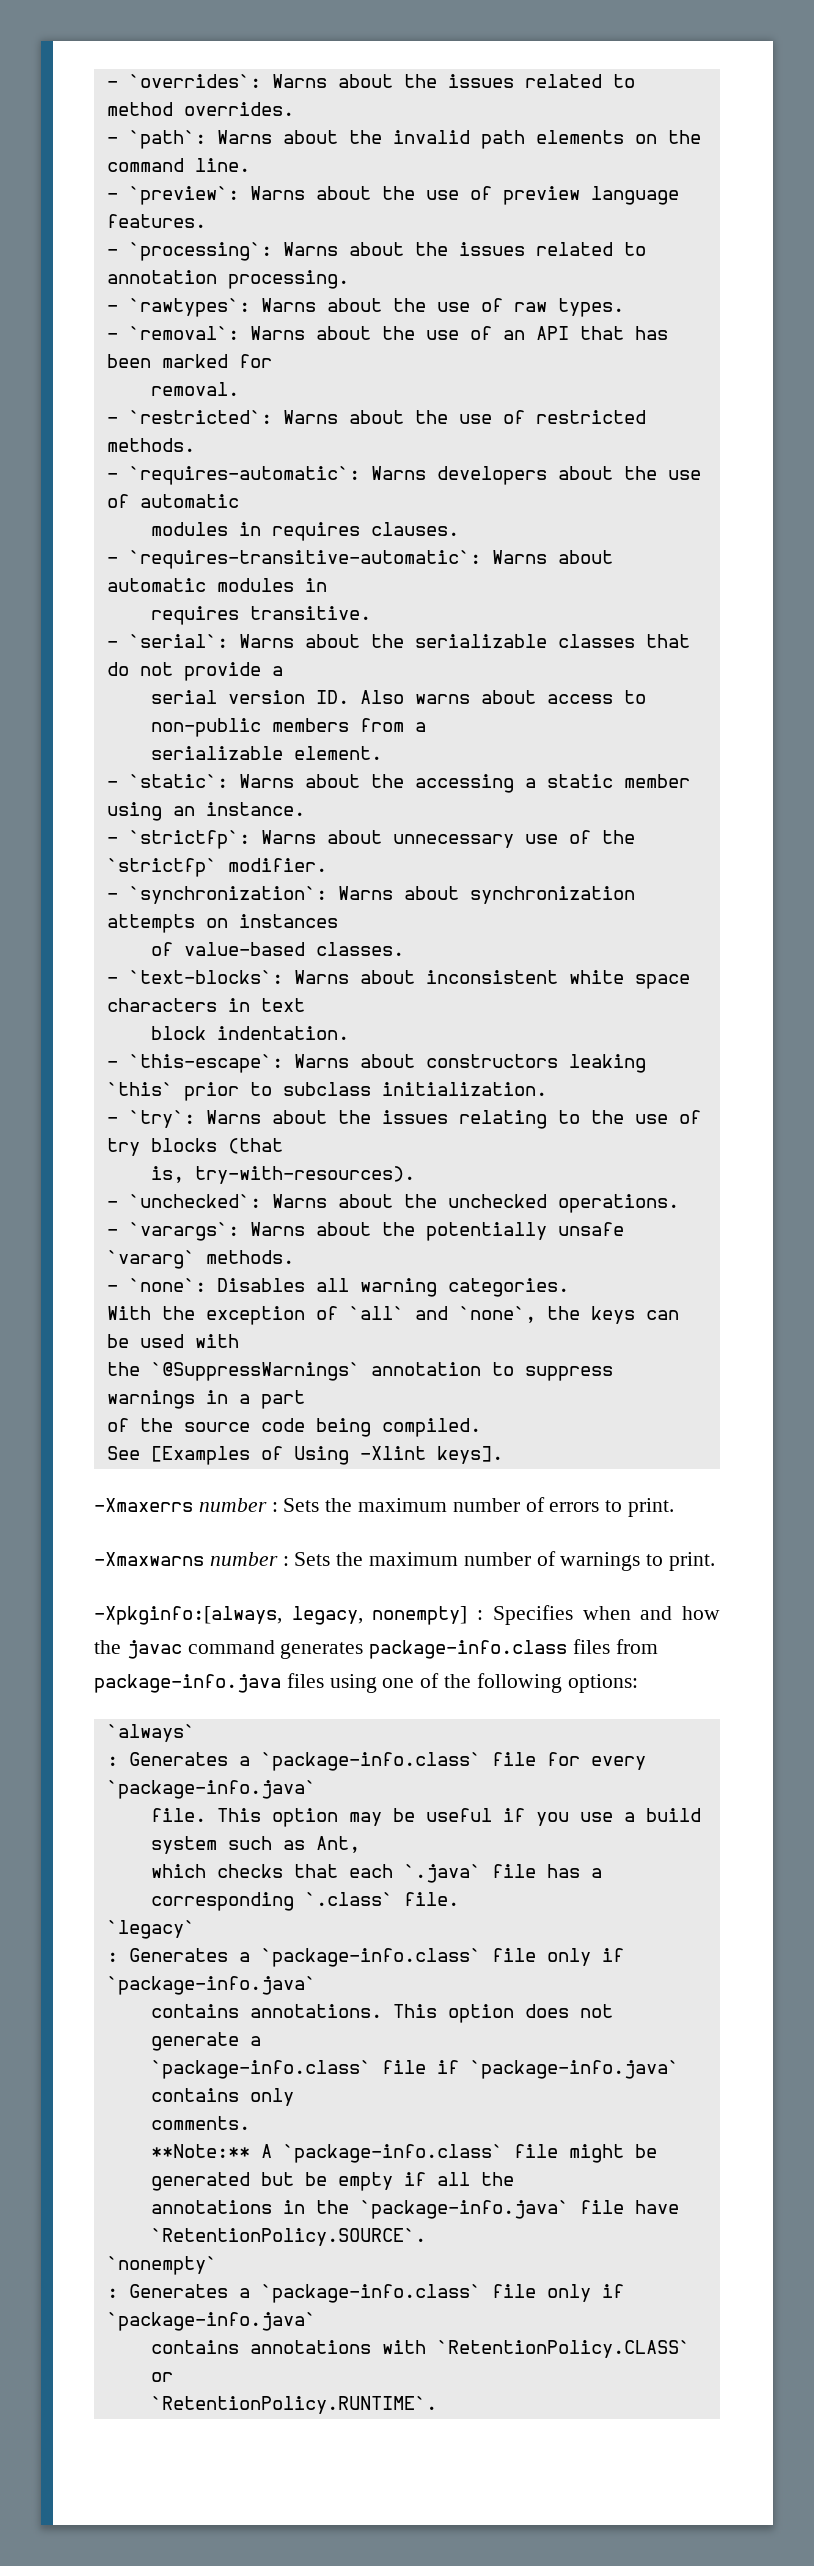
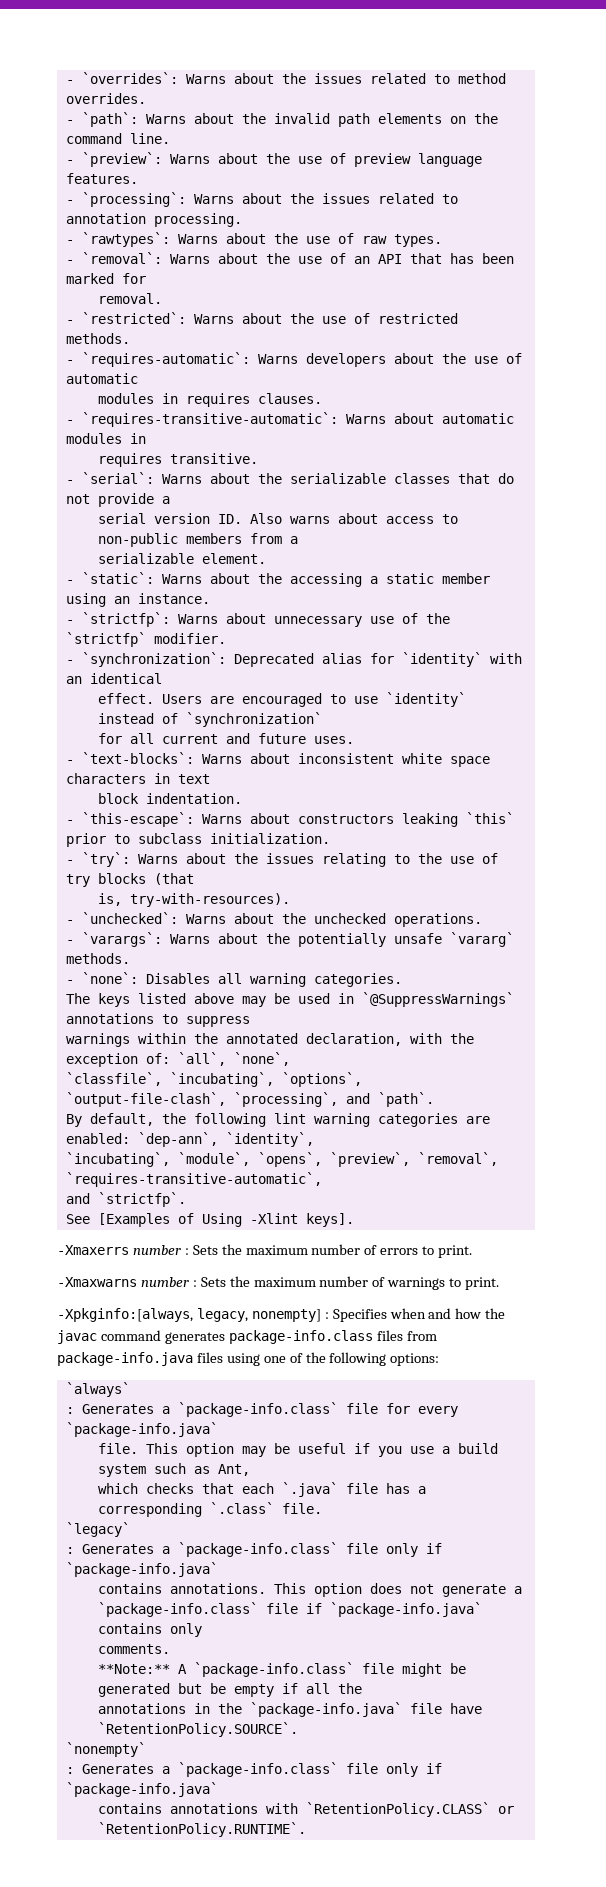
- - `synchronization`: Warns about synchronization attempts on instances
- of value-based classes.
+ - `synchronization`: Deprecated alias for `identity` with an identical
+ effect. Users are encouraged to use `identity` instead of `synchronization`
+ for all current and future uses.
- With the exception of `all` and `none`, the keys can be used with
- the `@SuppressWarnings` annotation to suppress warnings in a part
- of the source code being compiled.
+ The keys listed above may be used in `@SuppressWarnings` annotations to suppress
+ warnings within the annotated declaration, with the exception of: `all`, `none`,
+ `classfile`, `incubating`, `options`, `output-file-clash`, `processing`, and `path`.
+ By default, the following lint warning categories are enabled: `dep-ann`, `identity`,
+ `incubating`, `module`, `opens`, `preview`, `removal`, `requires-transitive-automatic`,
+ and `strictfp`.

